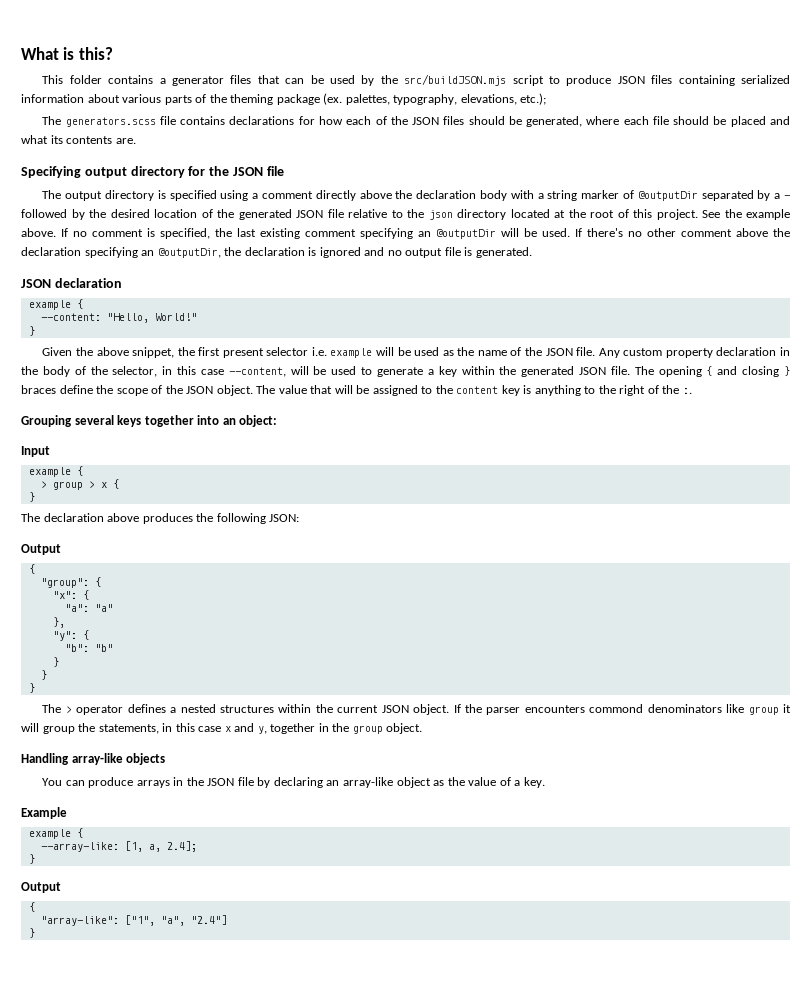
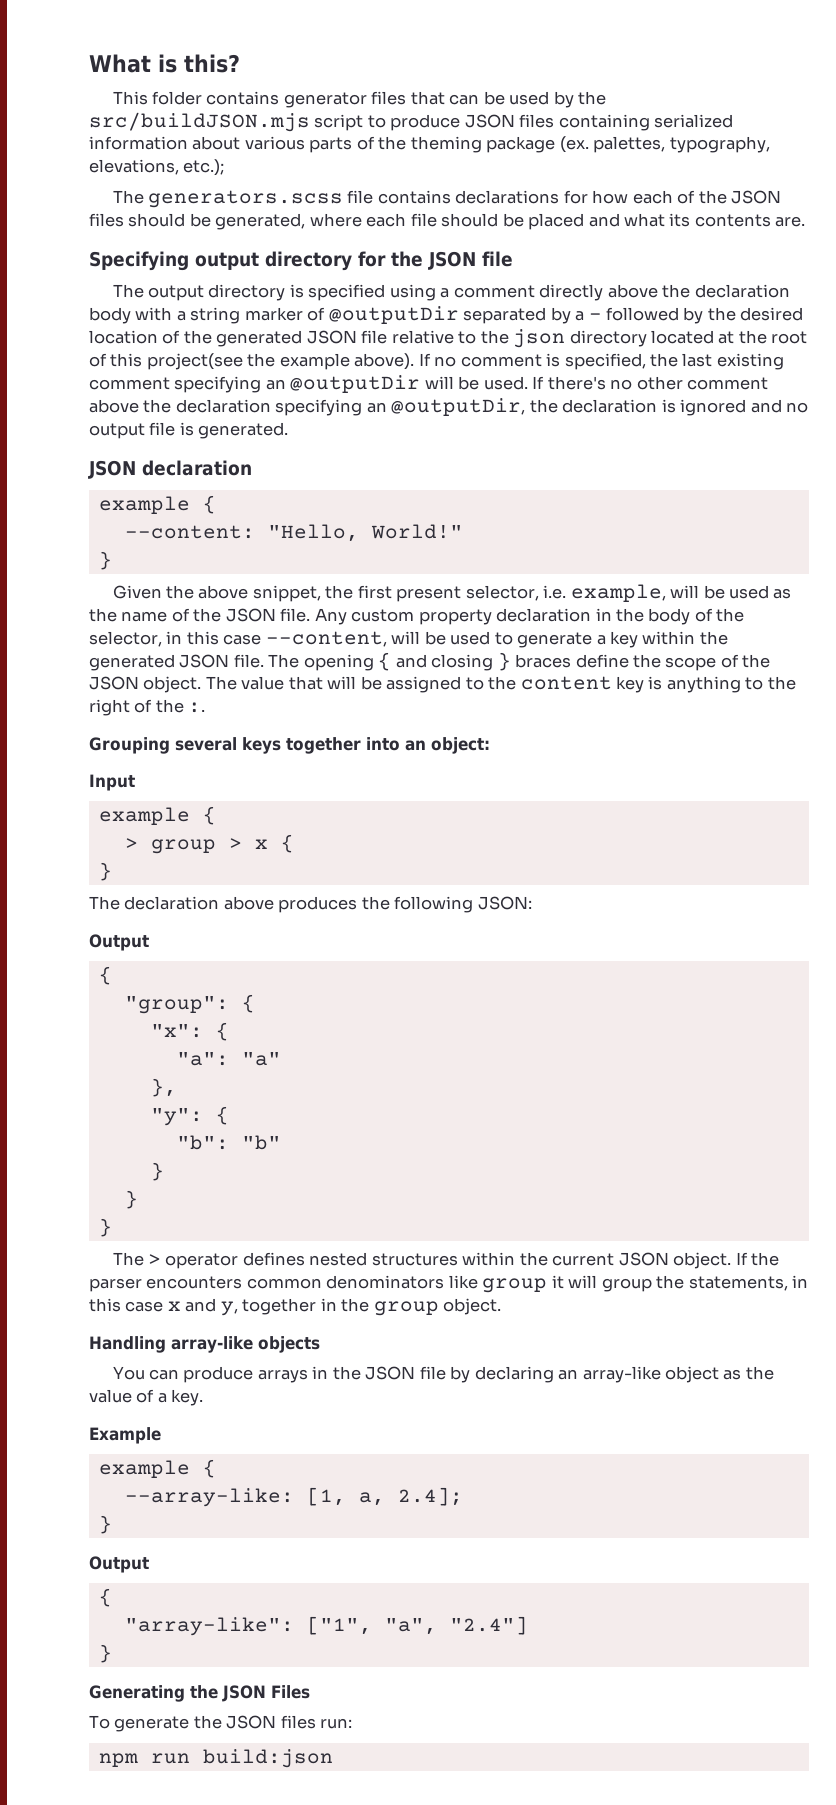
- This folder contains a generator files that can be used by the src/buildJSON.mjs script to produce JSON files containing serialized information about various parts of the theming package (ex. palettes, typography, elevations, etc.);
+ This folder contains generator files that can be used by the src/buildJSON.mjs script to produce JSON files containing serialized information about various parts of the theming package (ex. palettes, typography, elevations, etc.);
- The output directory is specified using a comment directly above the declaration body with a string marker of @outputDir separated by a - followed by the desired location of the generated JSON file relative to the json directory located at the root of this project. See the example above.
+ The output directory is specified using a comment directly above the declaration body with a string marker of @outputDir separated by a - followed by the desired location of the generated JSON file relative to the json directory located at the root of this project(see the example above).
- Given the above snippet, the first present selector i.e. example will be used as the name of the JSON file.
+ Given the above snippet, the first present selector, i.e. example, will be used as the name of the JSON file.
- The > operator defines a nested structures within the current JSON object.
+ The > operator defines nested structures within the current JSON object.
- If the parser encounters commond denominators like group it will group the statements, in this case x and y, together in the group object.
+ If the parser encounters common denominators like group it will group the statements, in this case x and y, together in the group object.
+ Generating the JSON Files
+ To generate the JSON files run:
+ npm run build:json

